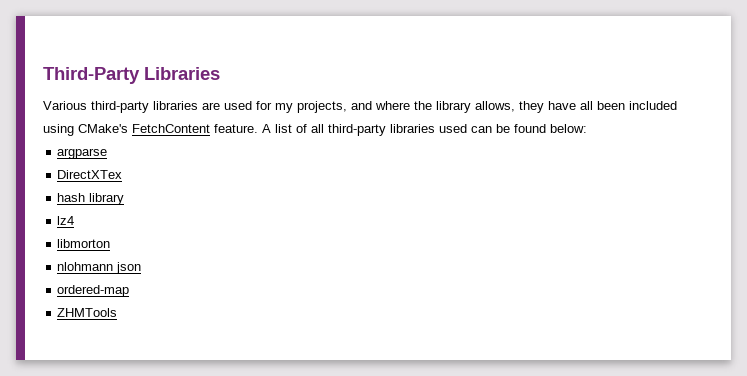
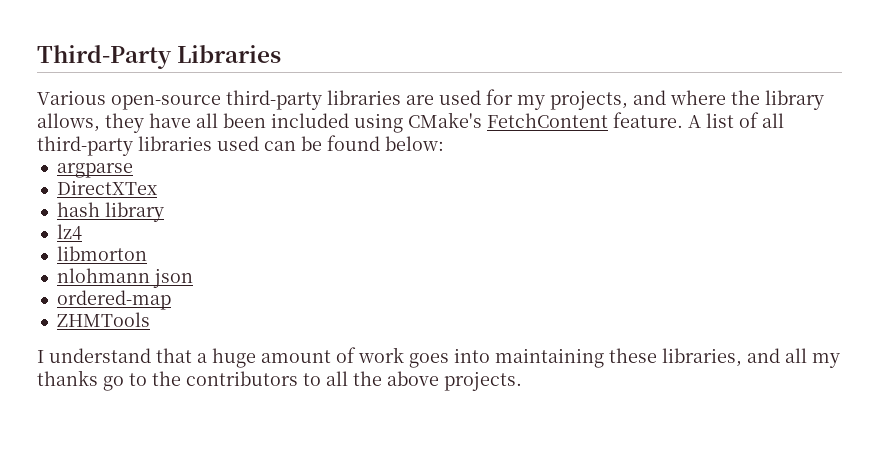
- Various third-party libraries are used for my projects, and where the library allows, they have all been included using CMake's FetchContent feature.
+ Various open-source third-party libraries are used for my projects, and where the library allows, they have all been included using CMake's FetchContent feature.
+ I understand that a huge amount of work goes into maintaining these libraries, and all my thanks go to the contributors to all the above projects.

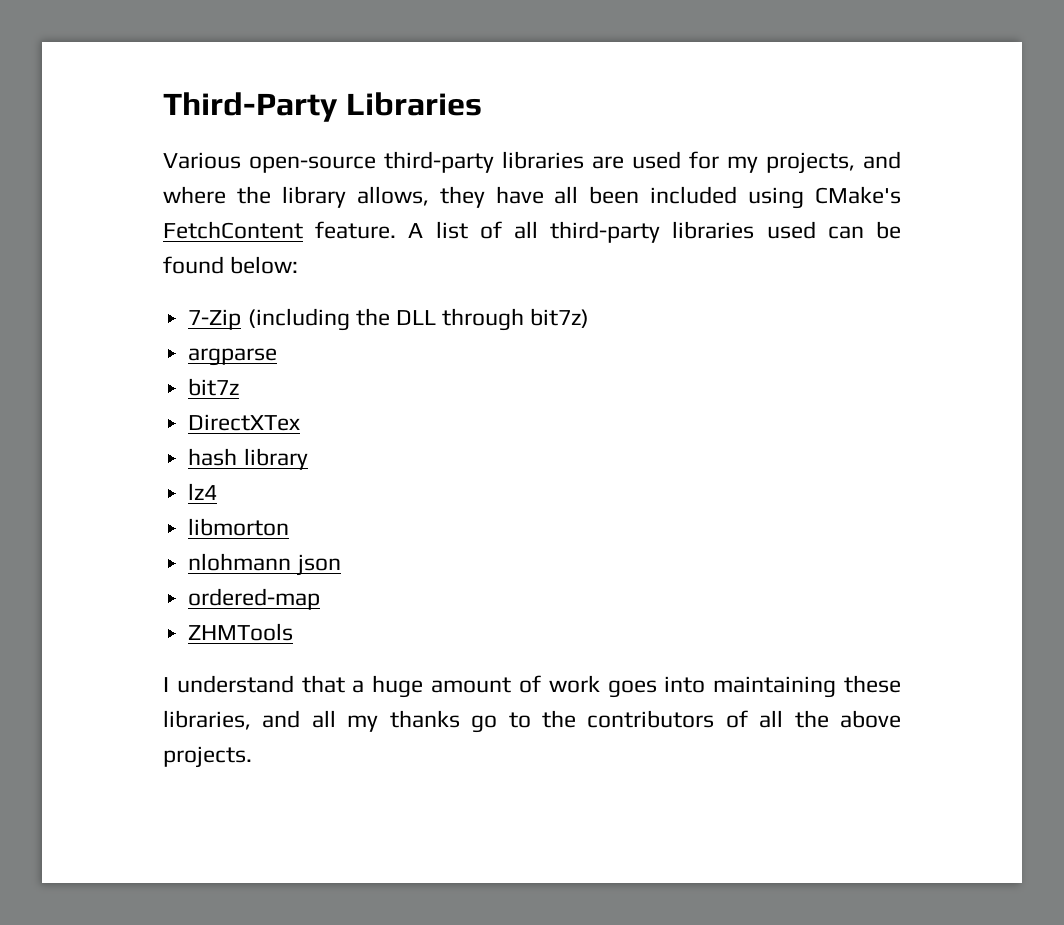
+ 7-Zip (including the DLL through bit7z)
+ bit7z
- I understand that a huge amount of work goes into maintaining these libraries, and all my thanks go to the contributors to all the above projects.
+ I understand that a huge amount of work goes into maintaining these libraries, and all my thanks go to the contributors of all the above projects.

